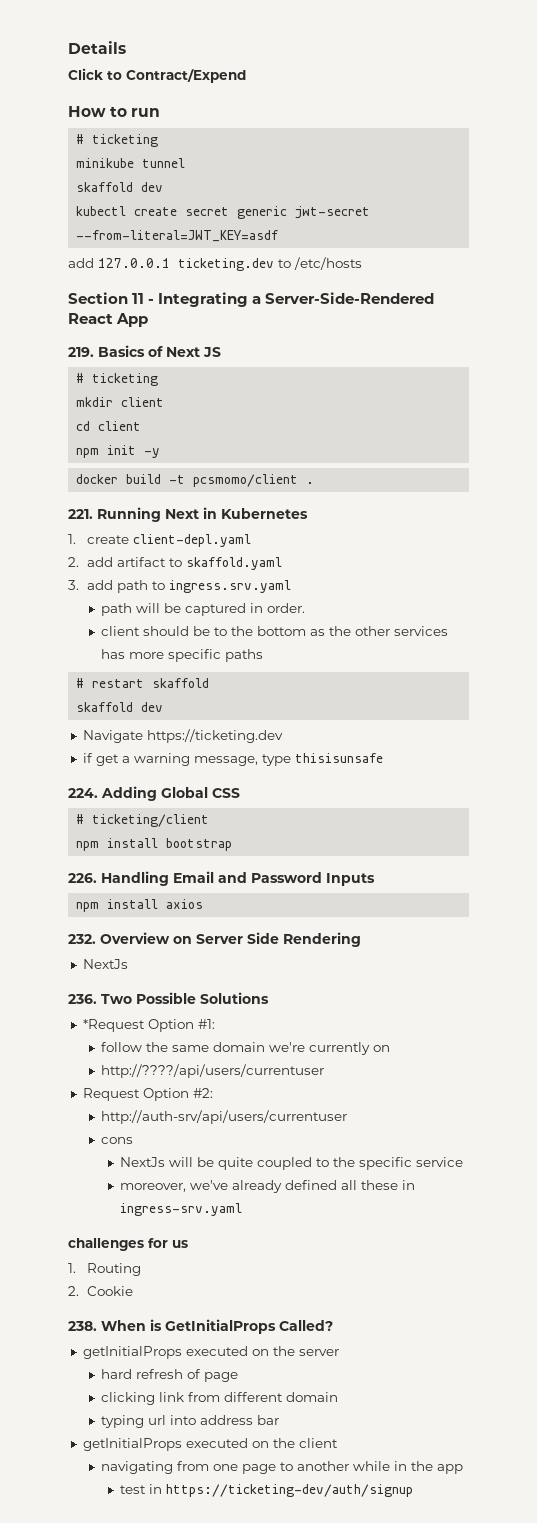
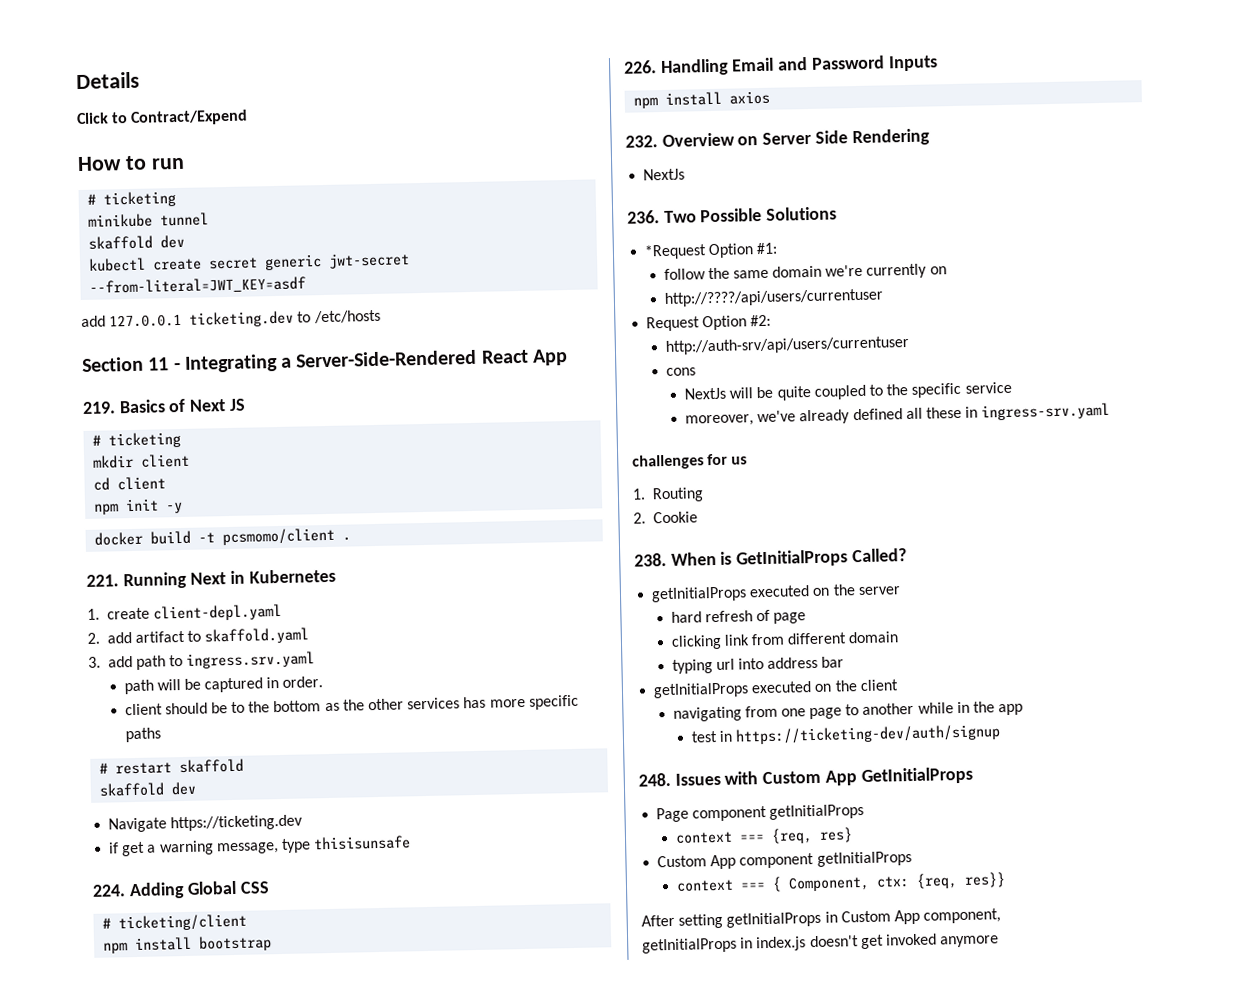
+ 248. Issues with Custom App GetInitialProps
+ Page component getInitialProps
+ context === {req, res}
+ Custom App component getInitialProps
+ context === { Component, ctx: {req, res}}
+ After setting getInitialProps in Custom App component,
+ getInitialProps in index.js doesn't get invoked anymore

